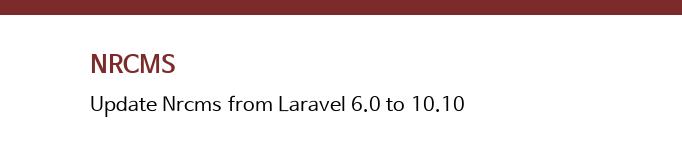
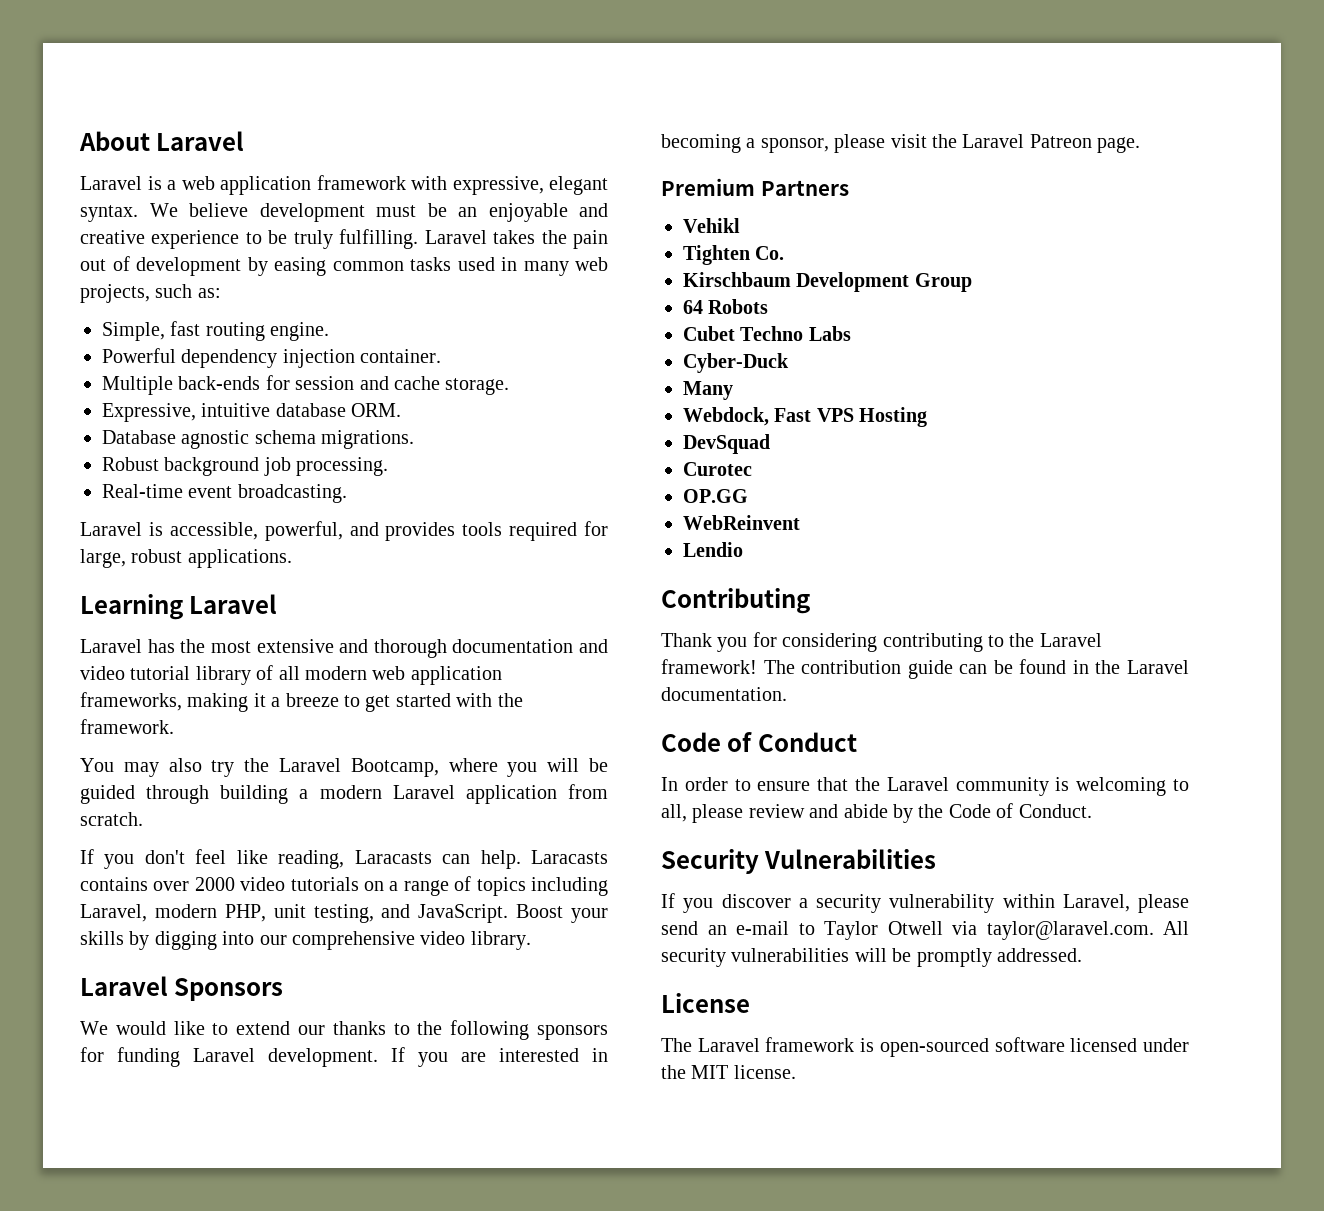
- NRCMS
- Update Nrcms from Laravel 6.0 to 10.10
+ About Laravel
+ Laravel is a web application framework with expressive, elegant syntax. We believe development must be an enjoyable and creative experience to be truly fulfilling. Laravel takes the pain out of development by easing common tasks used in many web projects, such as:
+ Simple, fast routing engine.
+ Powerful dependency injection container.
+ Multiple back-ends for session and cache storage.
+ Expressive, intuitive database ORM.
+ Database agnostic schema migrations.
+ Robust background job processing.
+ Real-time event broadcasting.
+ Laravel is accessible, powerful, and provides tools required for large, robust applications.
+ Learning Laravel
+ Laravel has the most extensive and thorough documentation and video tutorial library of all modern web application frameworks, making it a breeze to get started with the framework.
+ You may also try the Laravel Bootcamp, where you will be guided through building a modern Laravel application from scratch.
+ If you don't feel like reading, Laracasts can help. Laracasts contains over 2000 video tutorials on a range of topics including Laravel, modern PHP, unit testing, and JavaScript. Boost your skills by digging into our comprehensive video library.
+ Laravel Sponsors
+ We would like to extend our thanks to the following sponsors for funding Laravel development. If you are interested in becoming a sponsor, please visit the Laravel Patreon page.
+ Premium Partners
+ Vehikl
+ Tighten Co.
+ Kirschbaum Development Group
+ 64 Robots
+ Cubet Techno Labs
+ Cyber-Duck
+ Many
+ Webdock, Fast VPS Hosting
+ DevSquad
+ Curotec
+ OP.GG
+ WebReinvent
+ Lendio
+ Contributing
+ Thank you for considering contributing to the Laravel framework! The contribution guide can be found in the Laravel documentation.
+ Code of Conduct
+ In order to ensure that the Laravel community is welcoming to all, please review and abide by the Code of Conduct.
+ Security Vulnerabilities
+ If you discover a security vulnerability within Laravel, please send an e-mail to Taylor Otwell via taylor@laravel.com. All security vulnerabilities will be promptly addressed.
+ License
+ The Laravel framework is open-sourced software licensed under the MIT license.

